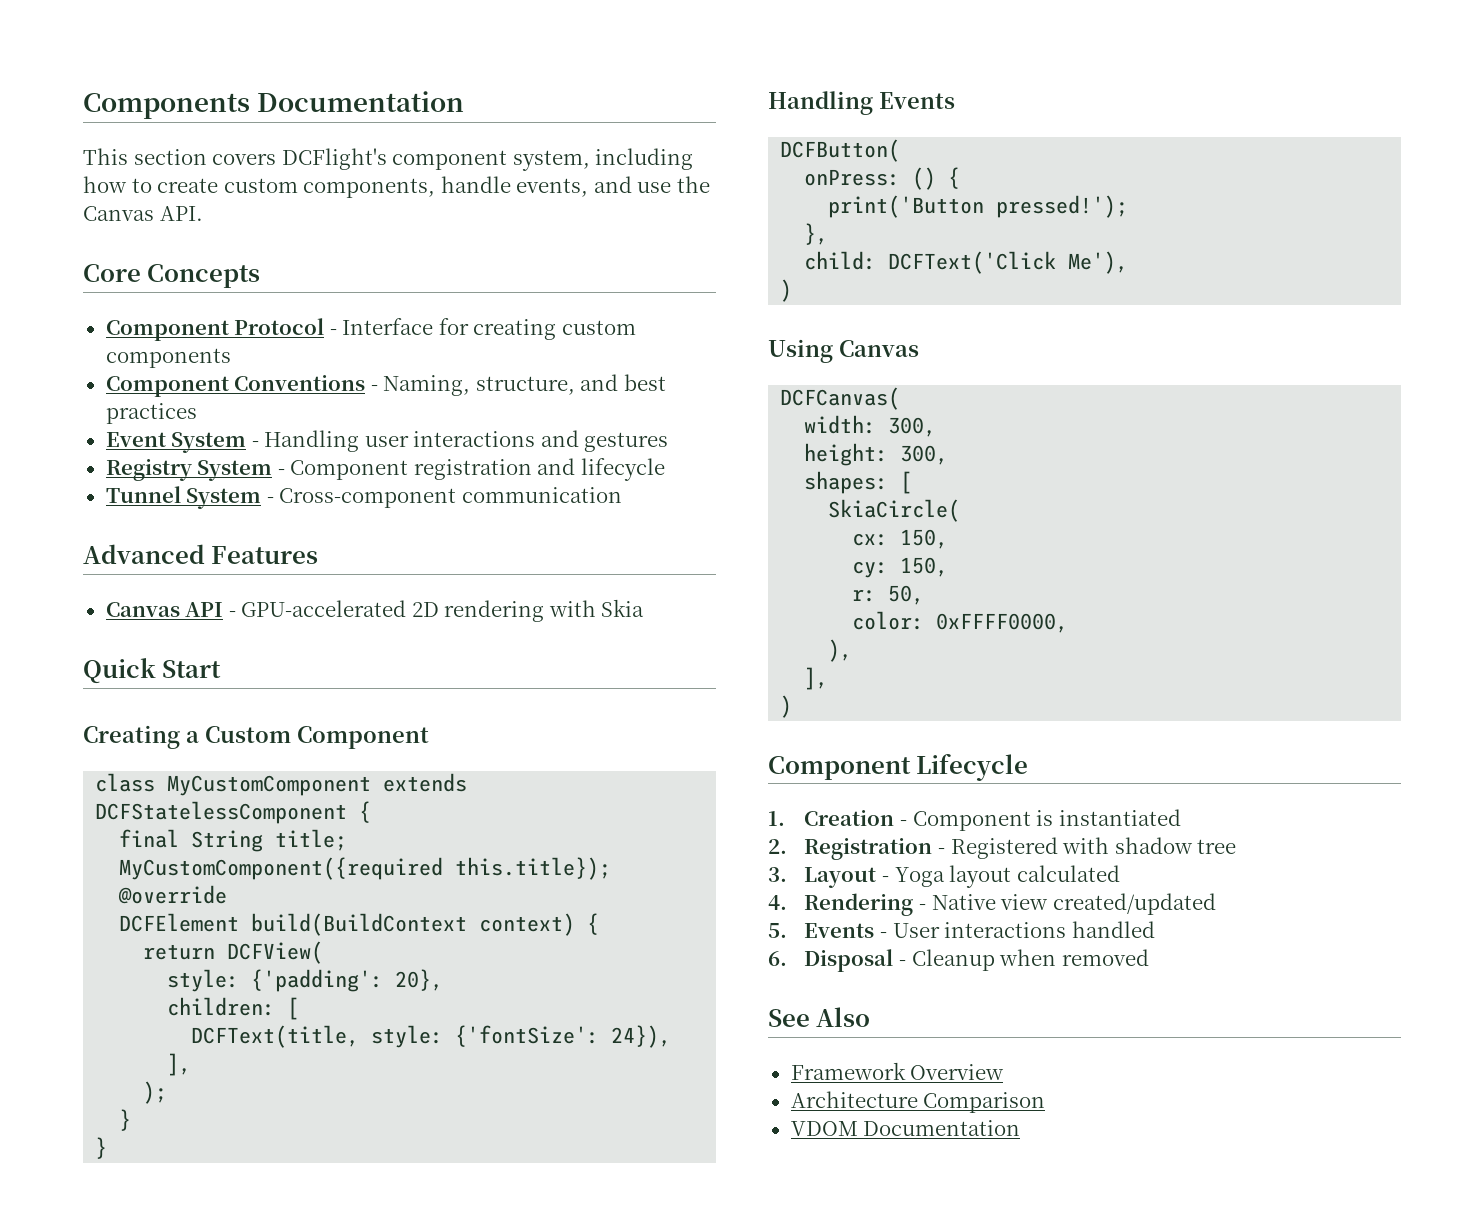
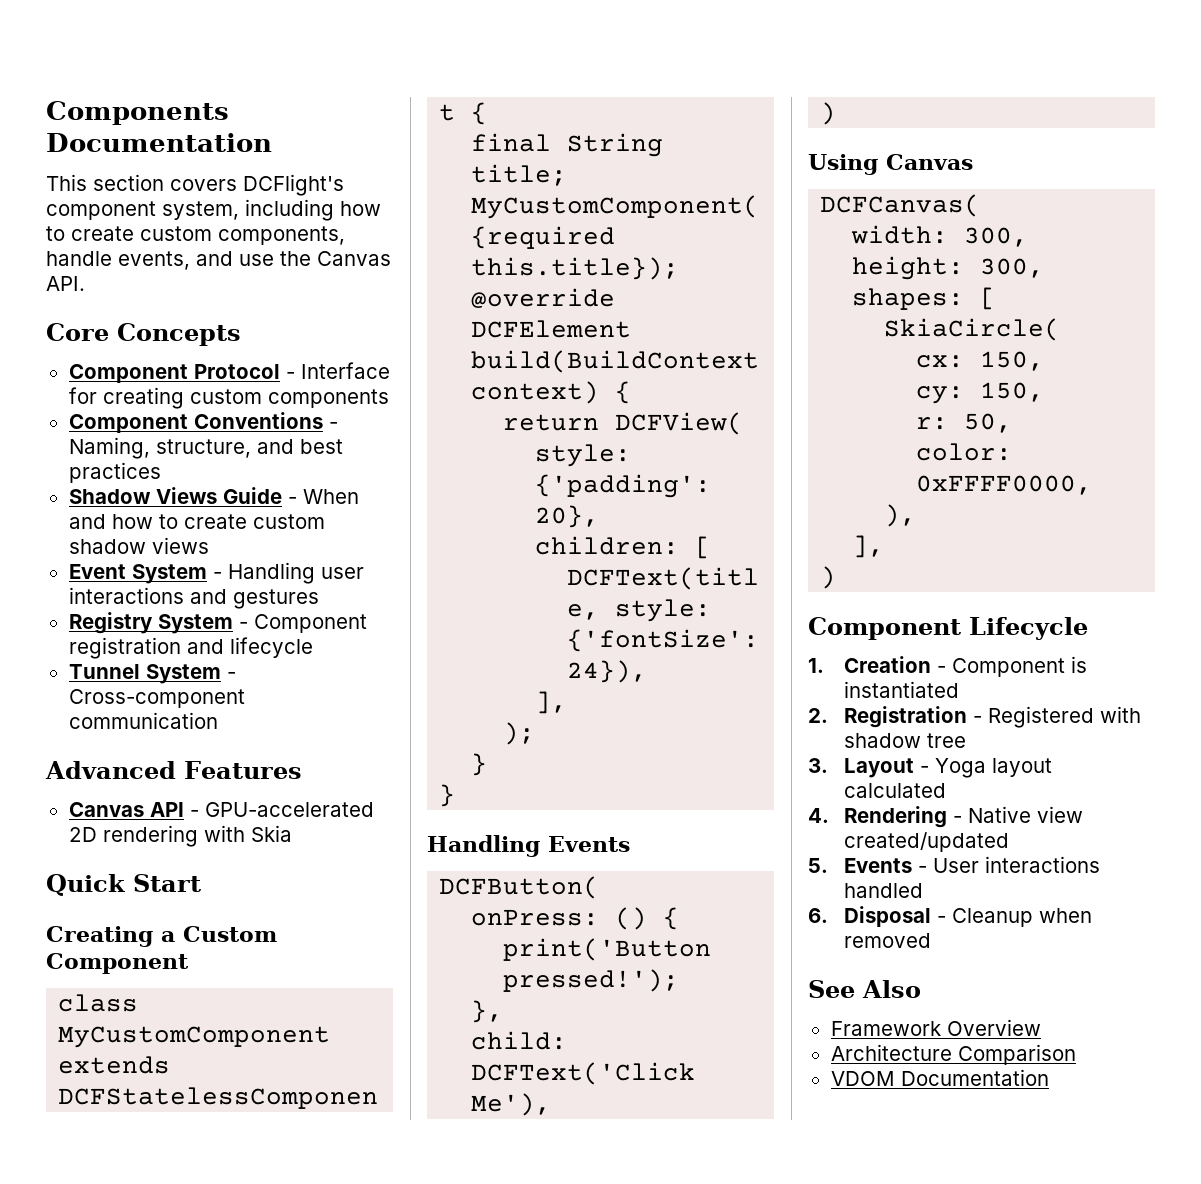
+ Shadow Views Guide - When and how to create custom shadow views

